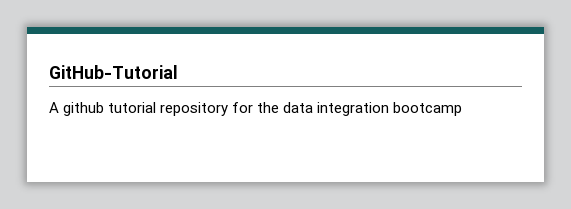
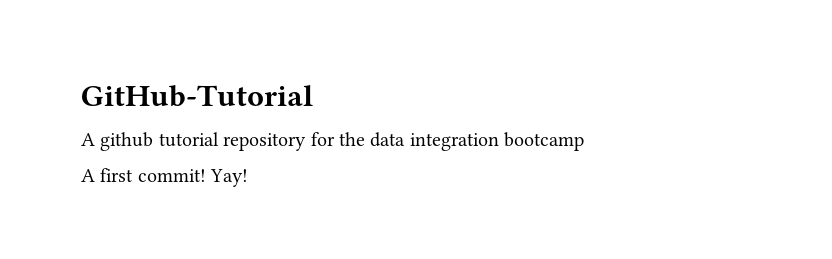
+ A first commit! Yay!

